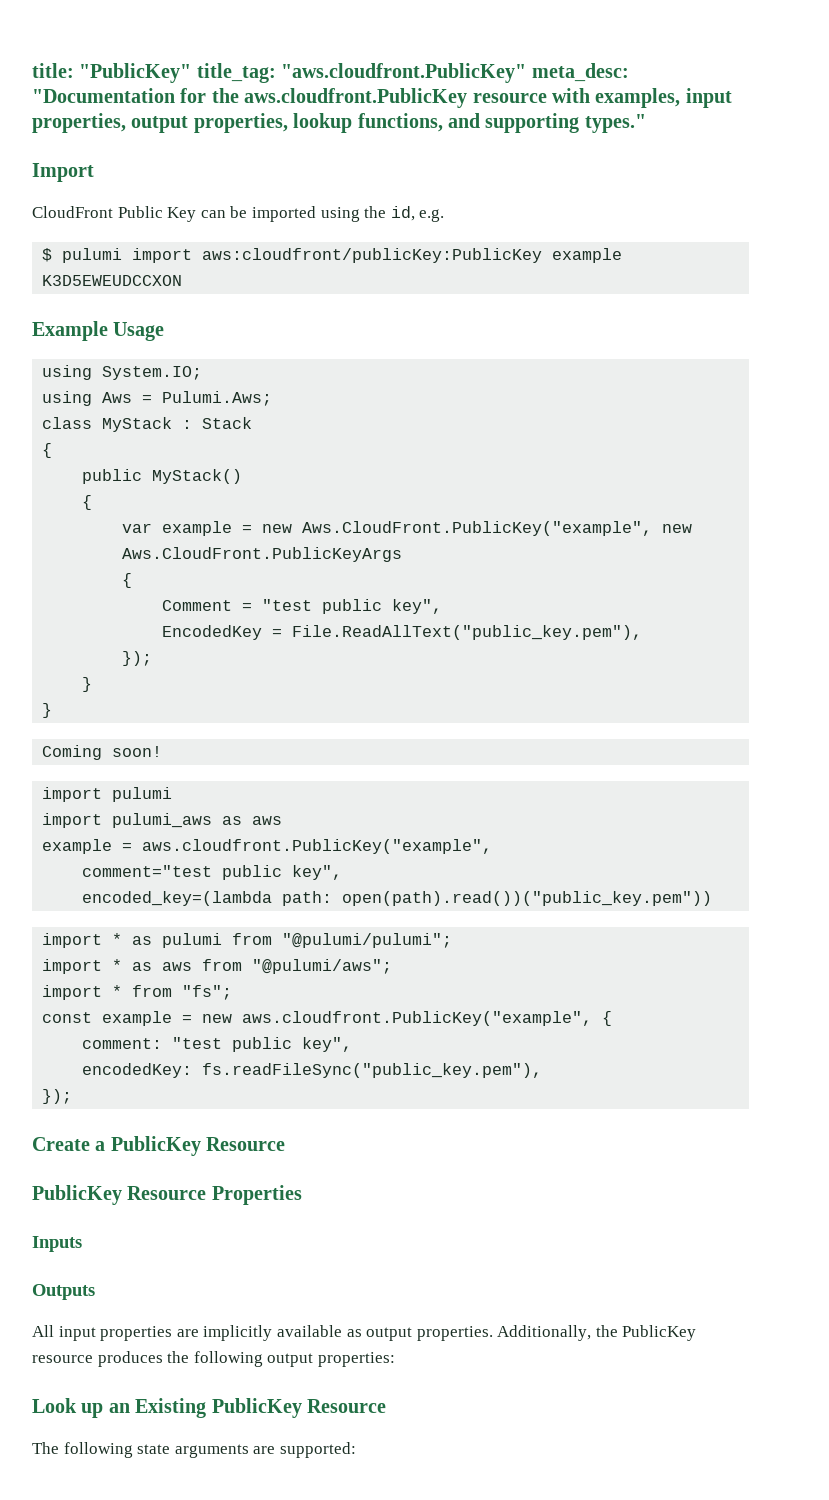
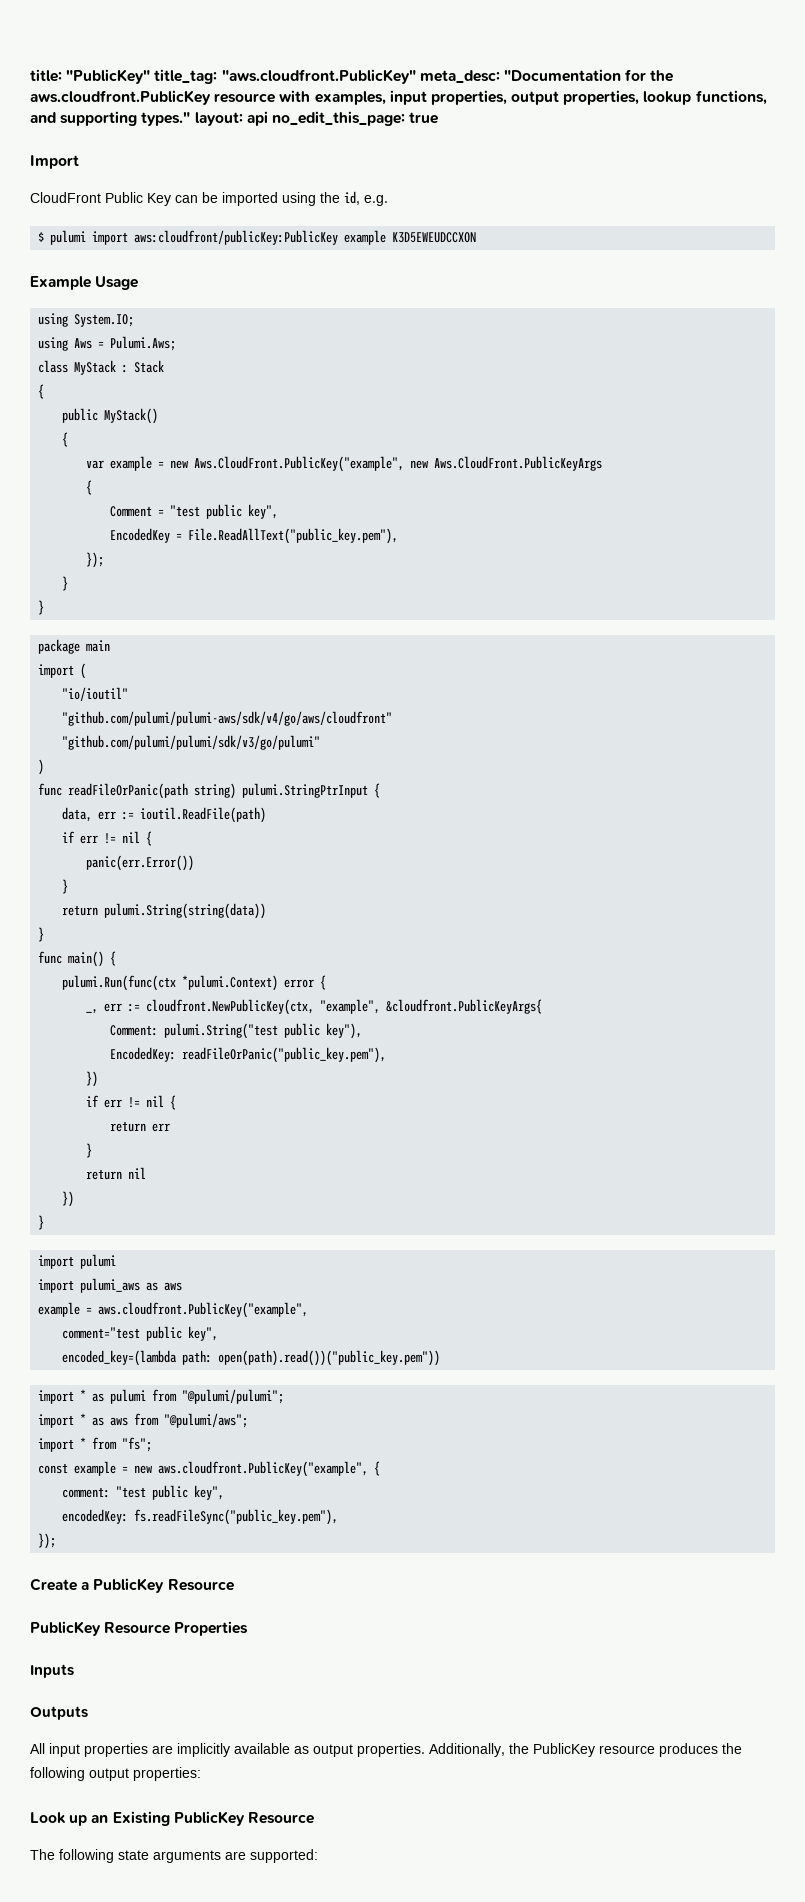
- title: "PublicKey" title_tag: "aws.cloudfront.PublicKey" meta_desc: "Documentation for the aws.cloudfront.PublicKey resource with examples, input properties, output properties, lookup functions, and supporting types."
+ title: "PublicKey" title_tag: "aws.cloudfront.PublicKey" meta_desc: "Documentation for the aws.cloudfront.PublicKey resource with examples, input properties, output properties, lookup functions, and supporting types." layout: api no_edit_this_page: true
- Coming soon!
+ package main
+ import (
+ "io/ioutil"
+ "github.com/pulumi/pulumi-aws/sdk/v4/go/aws/cloudfront"
+ "github.com/pulumi/pulumi/sdk/v3/go/pulumi"
+ )
+ func readFileOrPanic(path string) pulumi.StringPtrInput {
+ data, err := ioutil.ReadFile(path)
+ if err != nil {
+ panic(err.Error())
+ }
+ return pulumi.String(string(data))
+ }
+ func main() {
+ pulumi.Run(func(ctx *pulumi.Context) error {
+ _, err := cloudfront.NewPublicKey(ctx, "example", &cloudfront.PublicKeyArgs{
+ Comment: pulumi.String("test public key"),
+ EncodedKey: readFileOrPanic("public_key.pem"),
+ })
+ if err != nil {
+ return err
+ }
+ return nil
+ })
+ }

